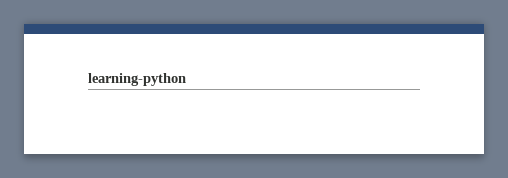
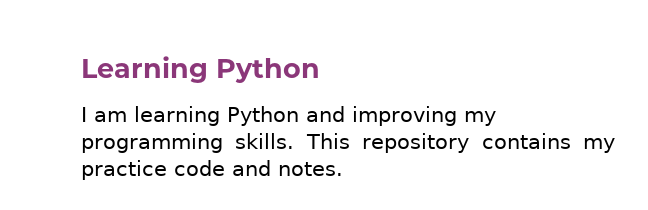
- learning-python
+ Learning Python
+ I am learning Python and improving my programming skills. This repository contains my practice code and notes.

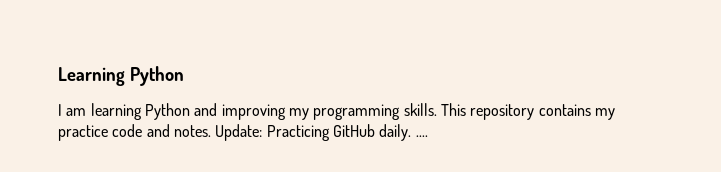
+ Update: Practicing GitHub daily. ....

